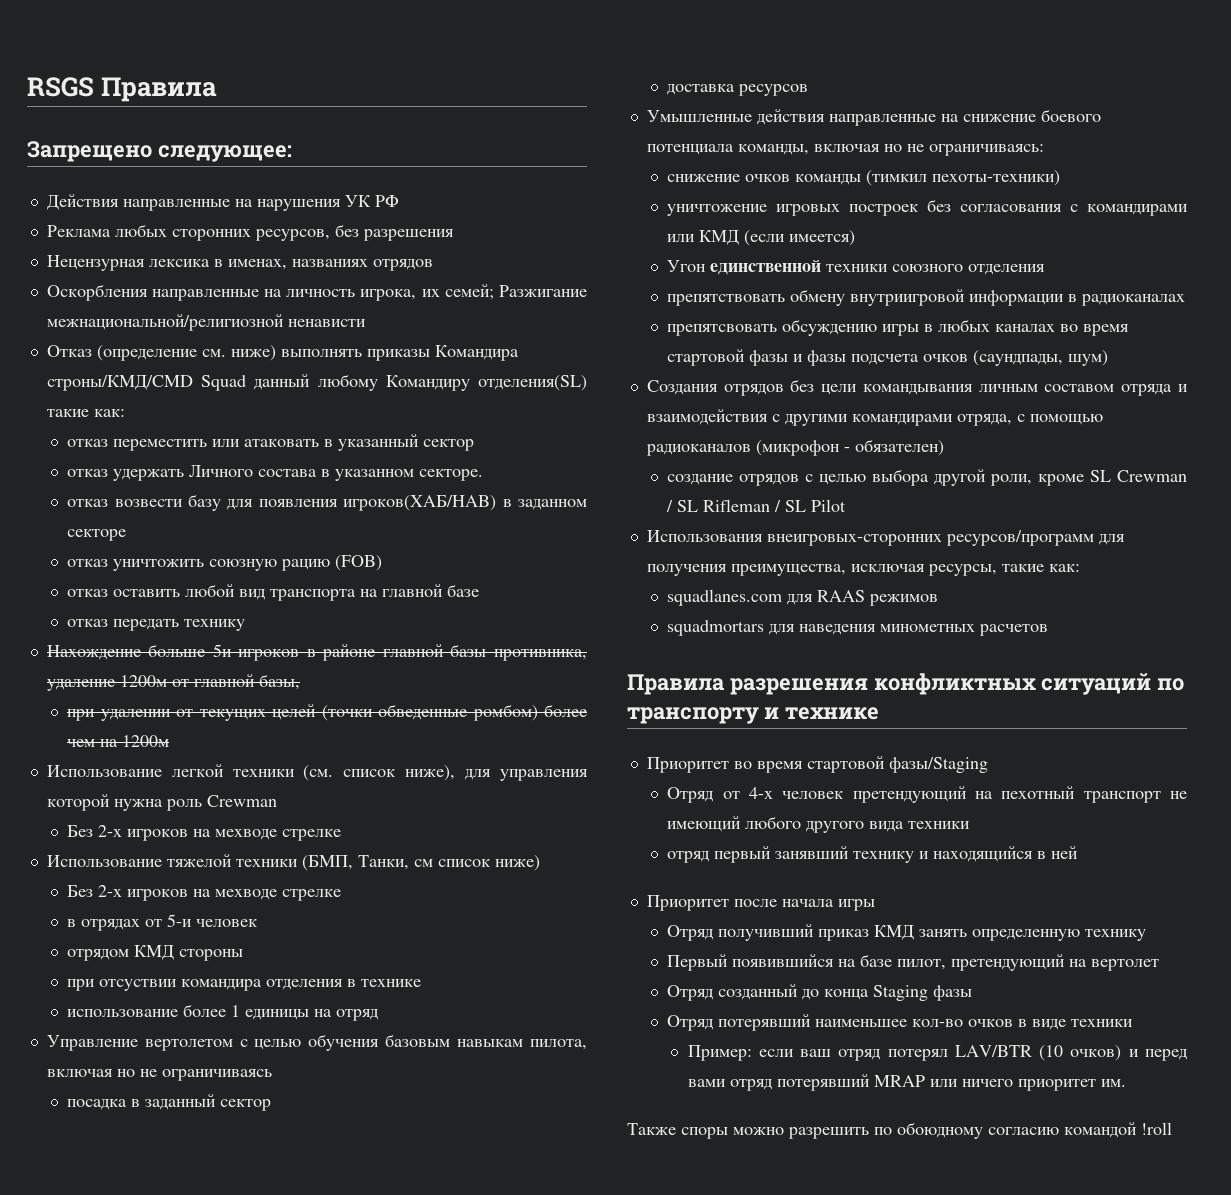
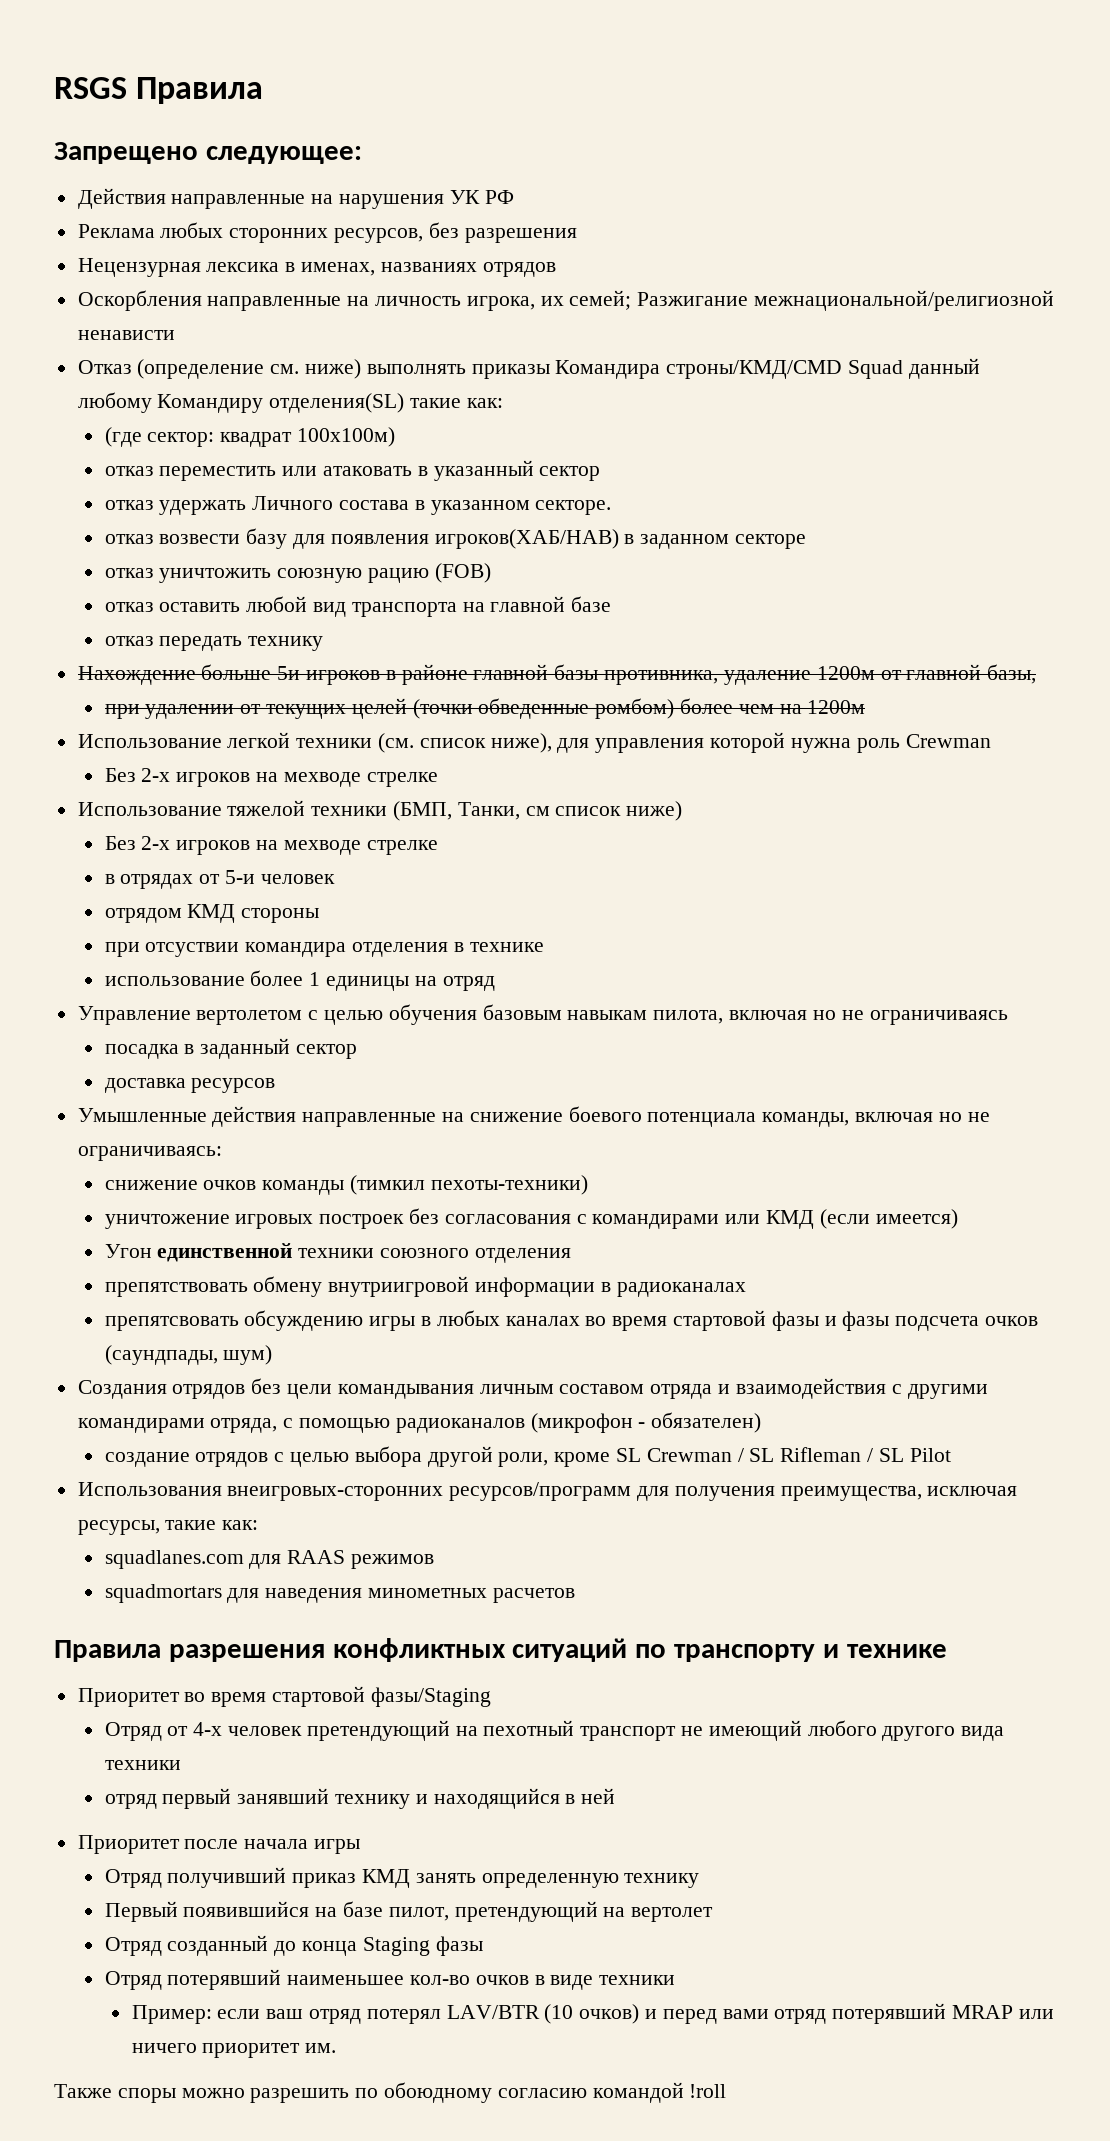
+ (где сектор: квадрат 100х100м)

